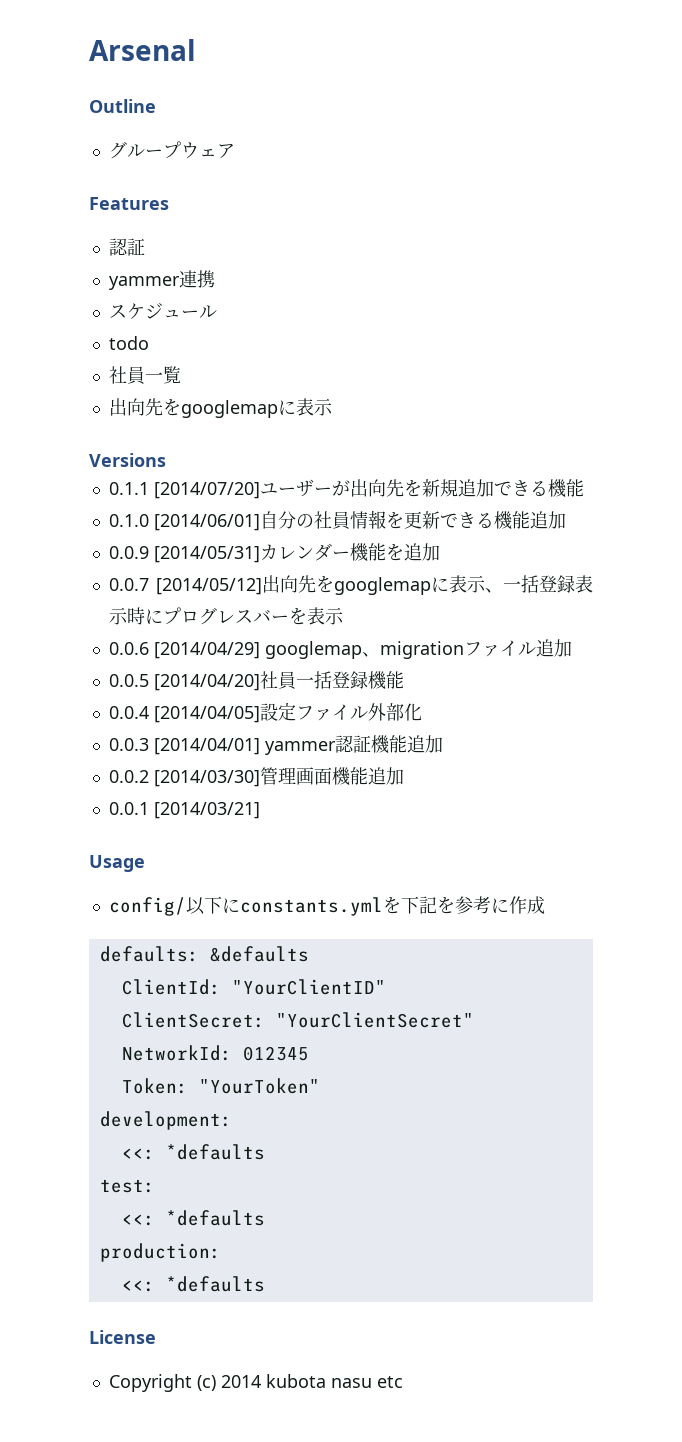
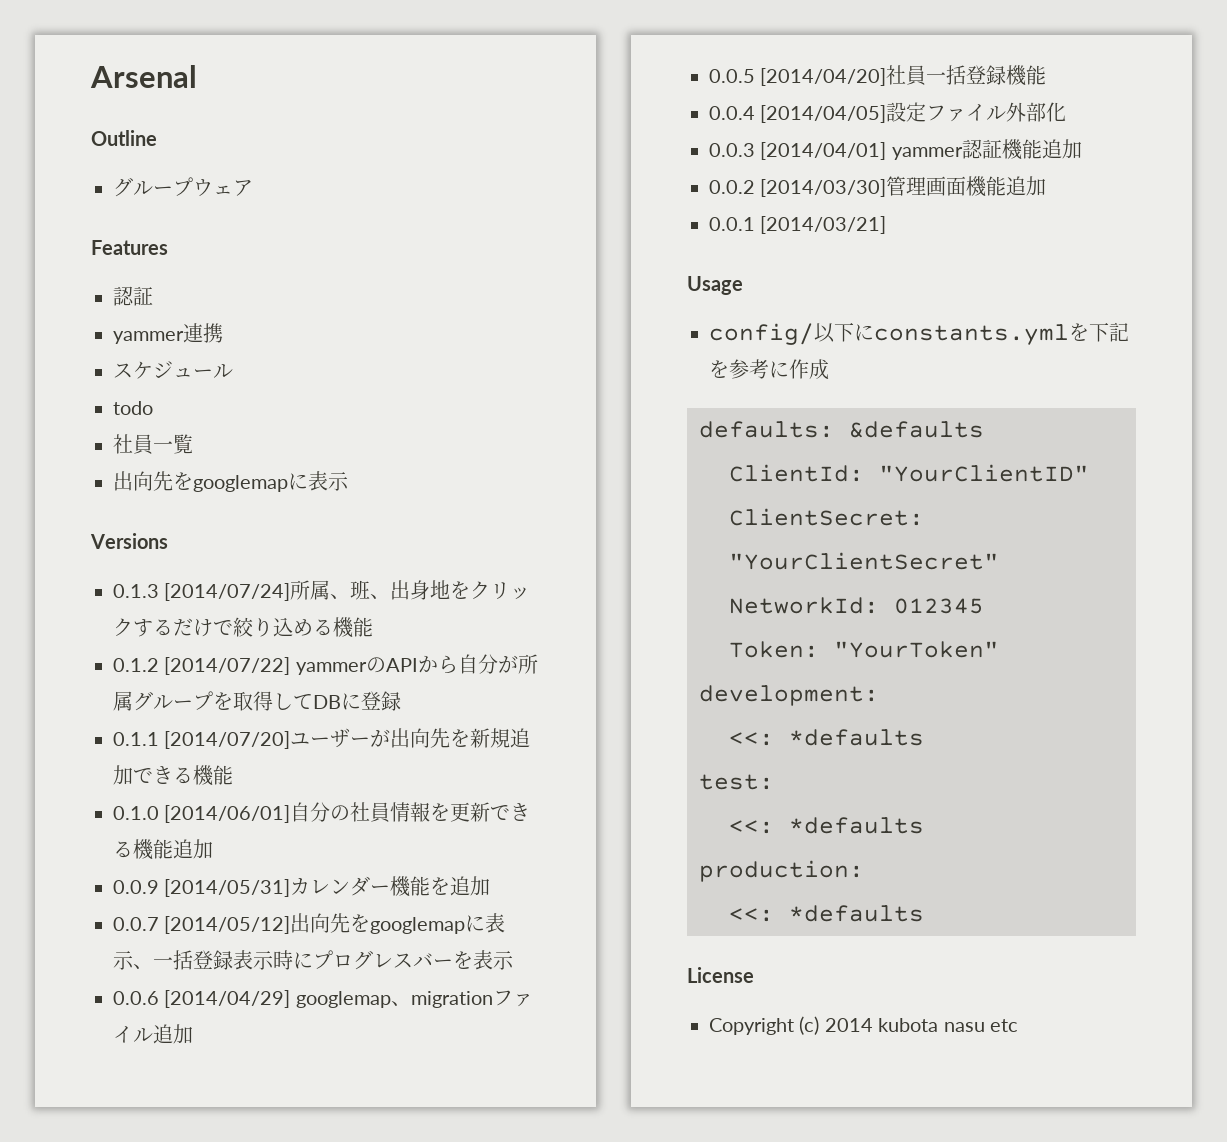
+ 0.1.3 [2014/07/24]所属、班、出身地をクリックするだけで絞り込める機能
+ 0.1.2 [2014/07/22] yammerのAPIから自分が所属グループを取得してDBに登録

